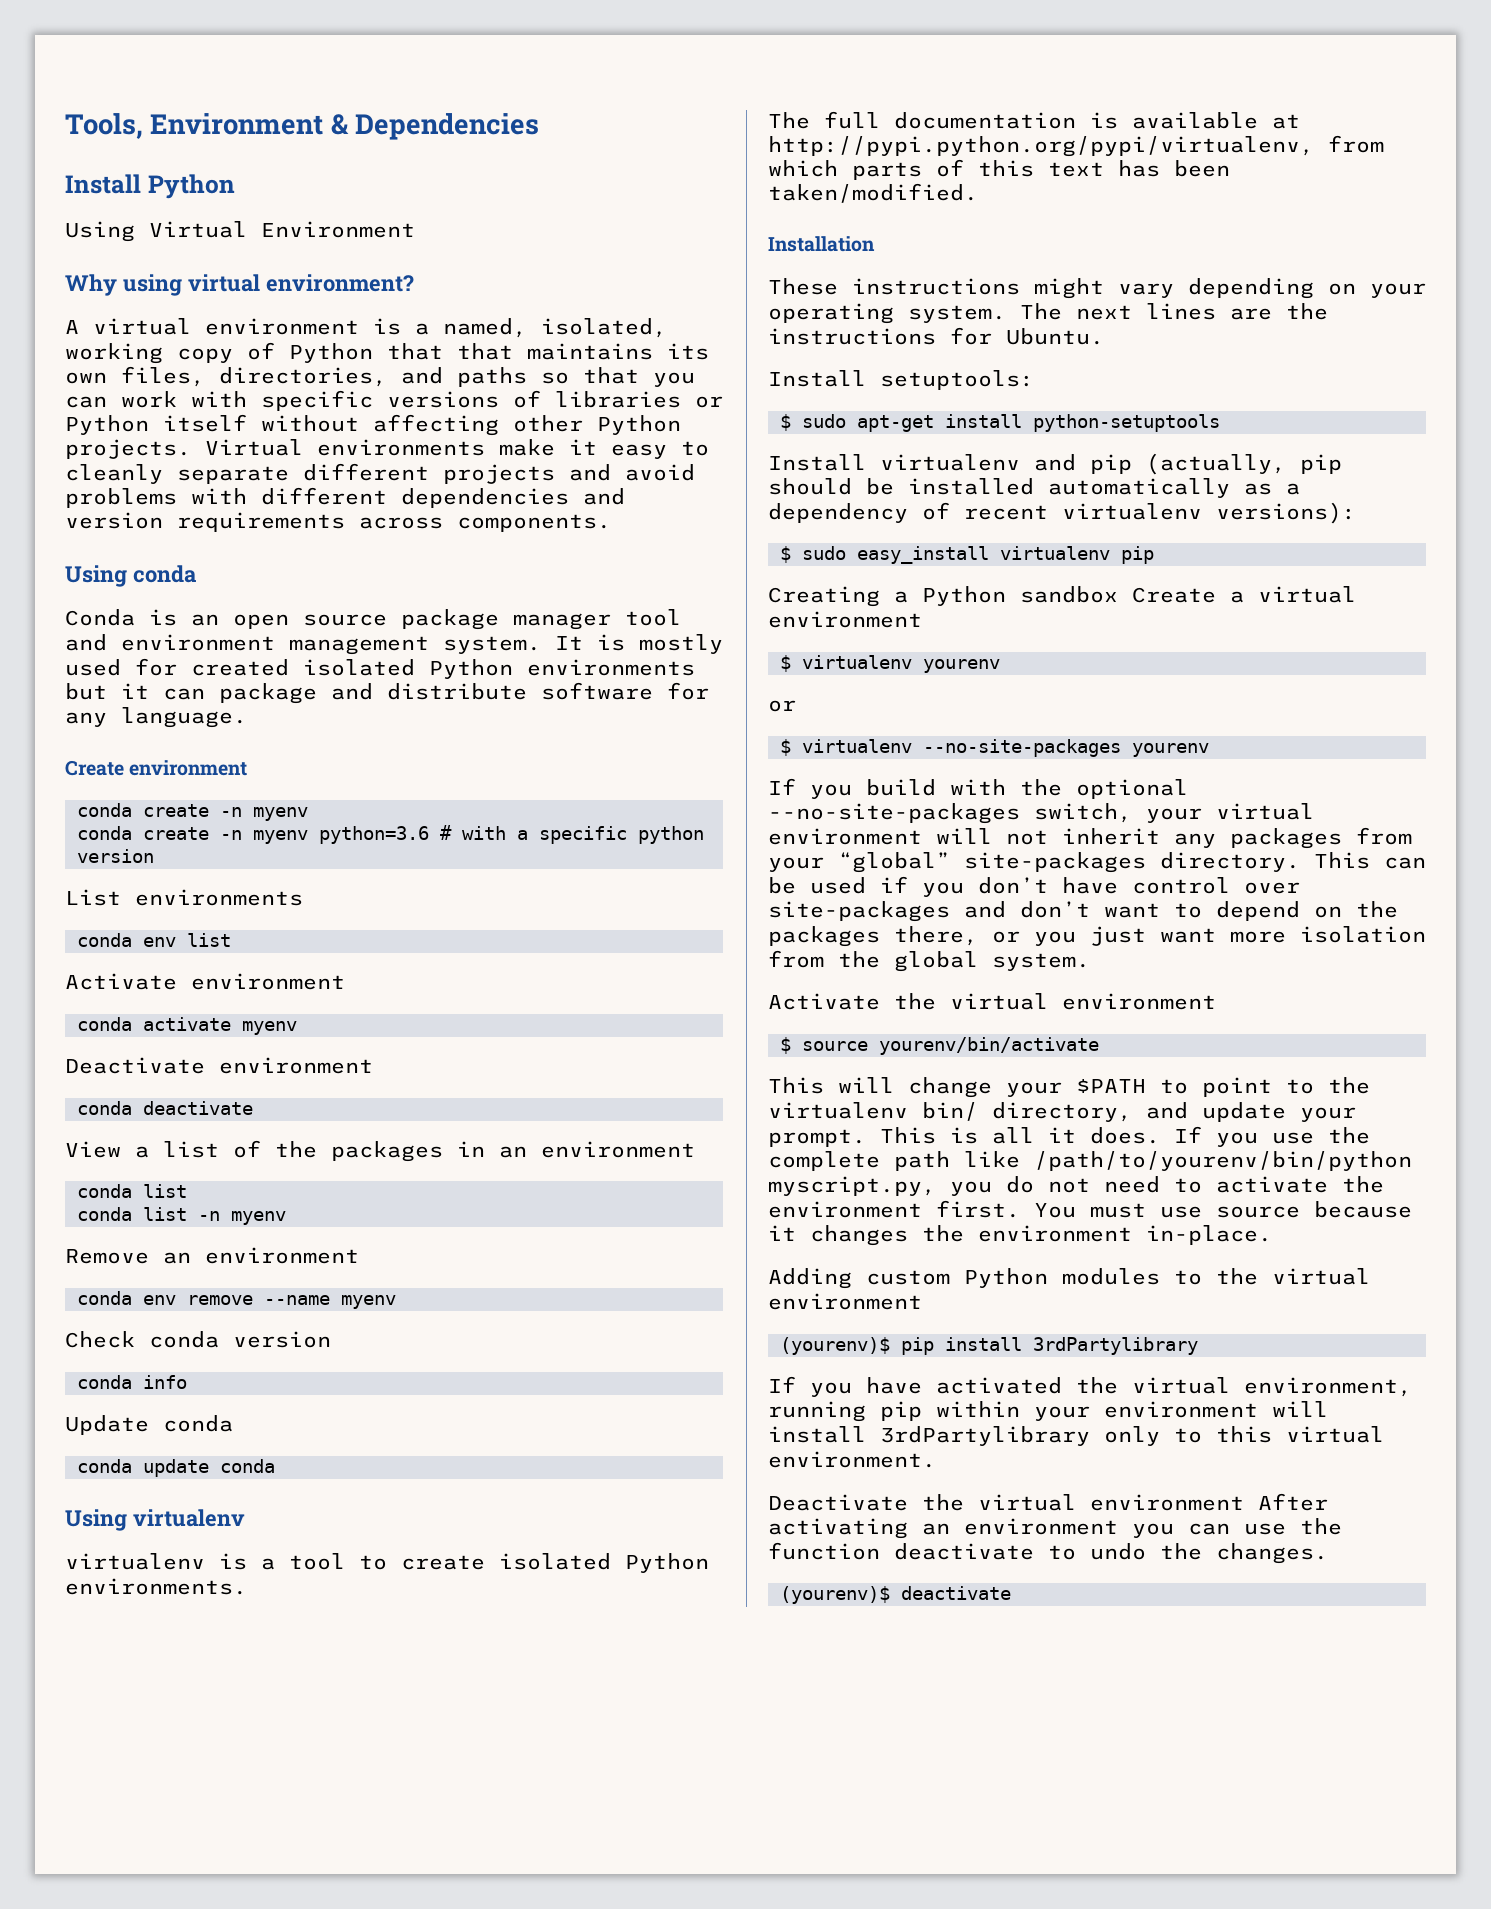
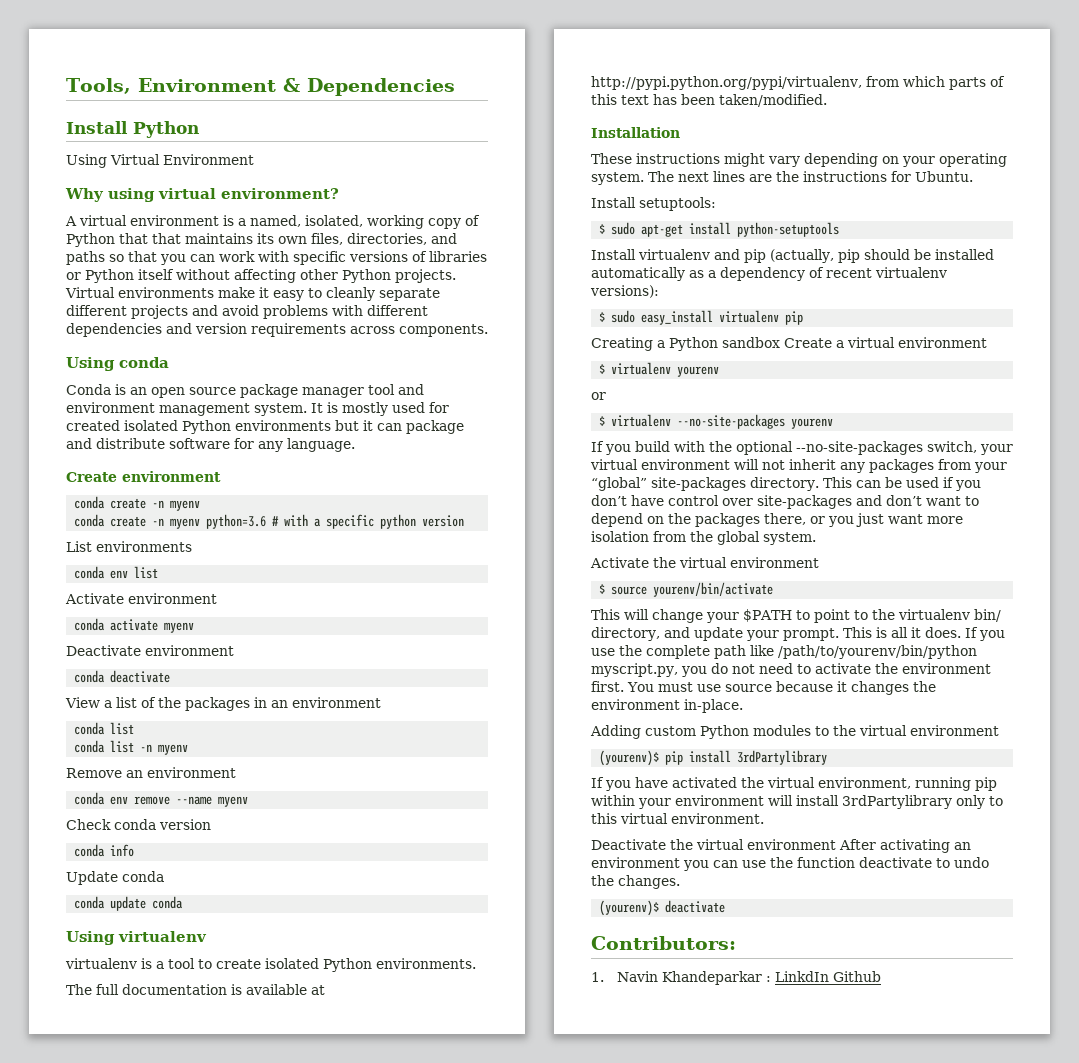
+ Contributors:
+ 1. Navin Khandeparkar : LinkdIn Github

